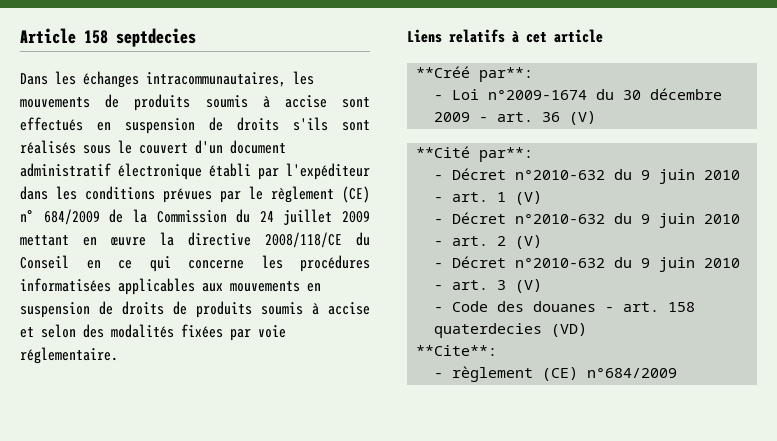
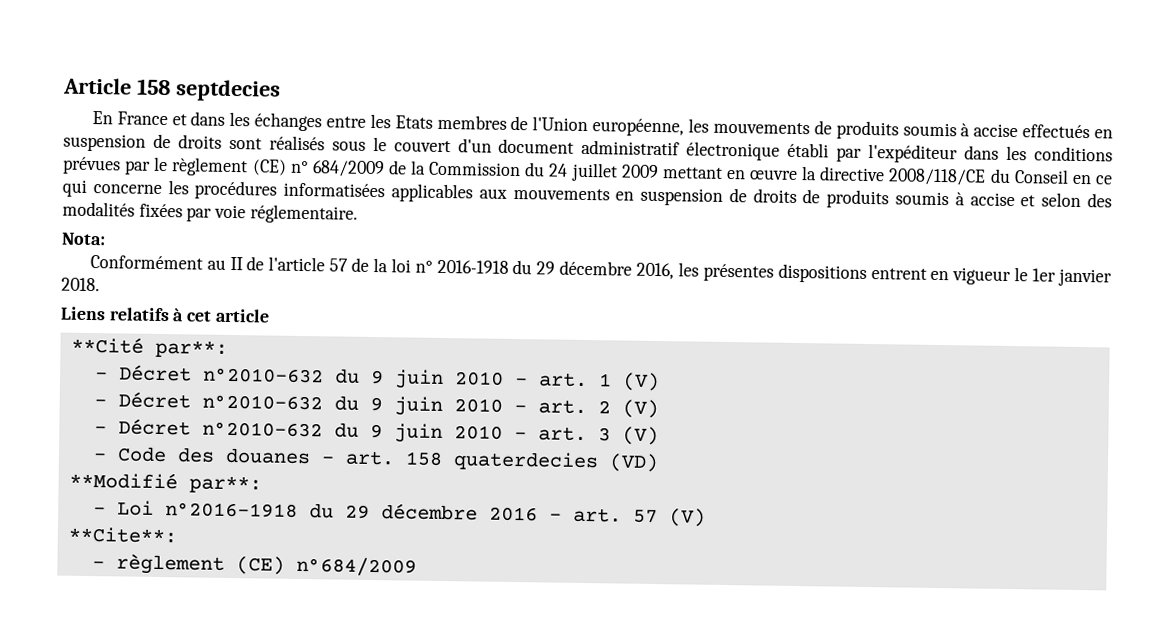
- Dans les échanges intracommunautaires, les mouvements de produits soumis à accise sont effectués en suspension de droits s'ils sont réalisés sous le couvert d'un document administratif électronique établi par l'expéditeur dans les conditions prévues par le règlement (CE) n° 684/2009 de la Commission du 24 juillet 2009 mettant en œuvre la directive 2008/118/CE du Conseil en ce qui concerne les procédures informatisées applicables aux mouvements en suspension de droits de produits soumis à accise et selon des modalités fixées par voie réglementaire.
+ En France et dans les échanges entre les Etats membres de l'Union européenne, les mouvements de produits soumis à accise effectués en suspension de droits sont réalisés sous le couvert d'un document administratif électronique établi par l'expéditeur dans les conditions prévues par le règlement (CE) n° 684/2009 de la Commission du 24 juillet 2009 mettant en œuvre la directive 2008/118/CE du Conseil en ce qui concerne les procédures informatisées applicables aux mouvements en suspension de droits de produits soumis à accise et selon des modalités fixées par voie réglementaire.
+ Nota:
+ Conformément au II de l'article 57 de la loi n° 2016-1918 du 29 décembre 2016, les présentes dispositions entrent en vigueur le 1er janvier 2018.
- **Créé par**:
- - Loi n°2009-1674 du 30 décembre 2009 - art. 36 (V)
+ **Modifié par**:
+ - Loi n°2016-1918 du 29 décembre 2016 - art. 57 (V)

